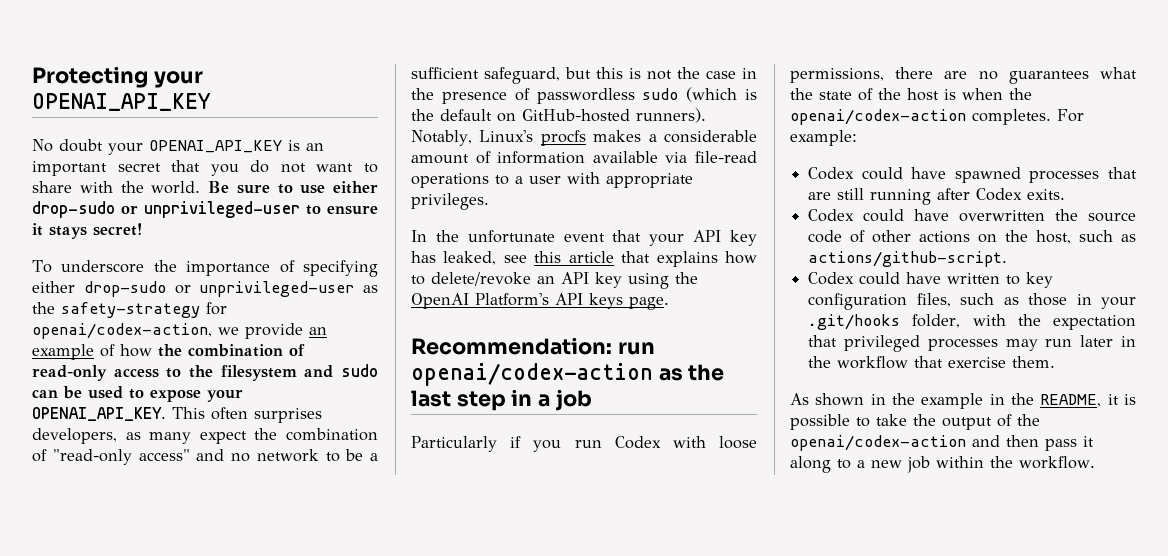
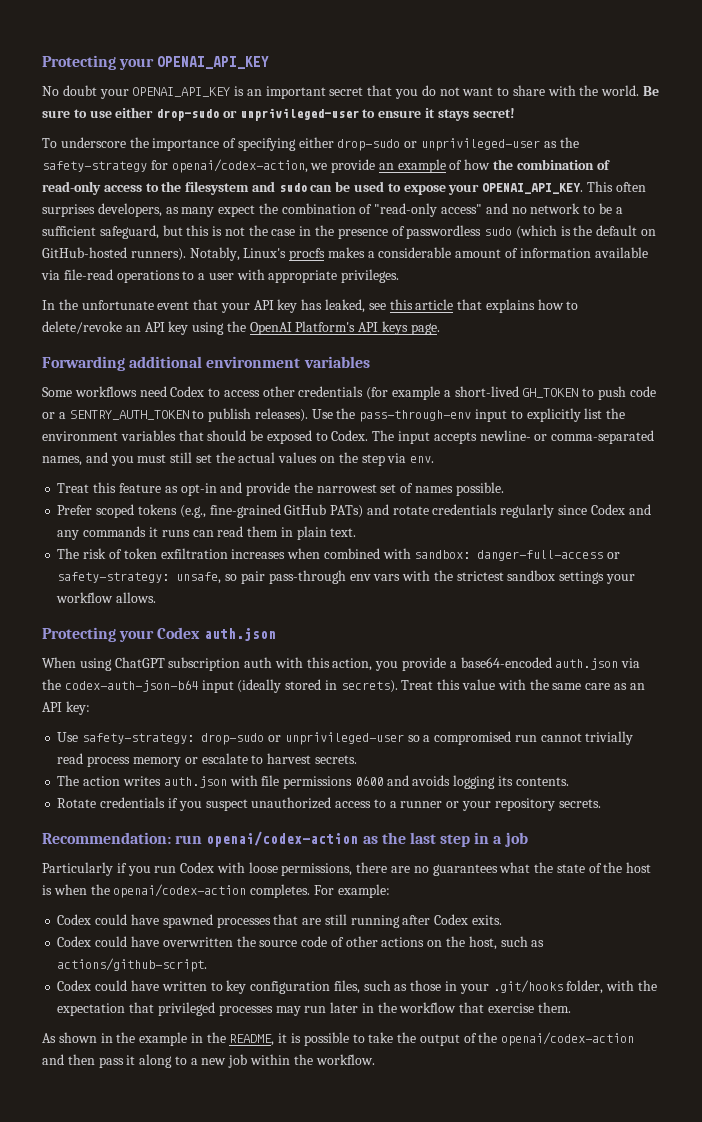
+ Forwarding additional environment variables
+ Some workflows need Codex to access other credentials (for example a short-lived GH_TOKEN to push code or a SENTRY_AUTH_TOKEN to publish releases). Use the pass-through-env input to explicitly list the environment variables that should be exposed to Codex. The input accepts newline- or comma-separated names, and you must still set the actual values on the step via env.
+ Treat this feature as opt-in and provide the narrowest set of names possible.
+ Prefer scoped tokens (e.g., fine-grained GitHub PATs) and rotate credentials regularly since Codex and any commands it runs can read them in plain text.
+ The risk of token exfiltration increases when combined with sandbox: danger-full-access or safety-strategy: unsafe, so pair pass-through env vars with the strictest sandbox settings your workflow allows.
+ Protecting your Codex auth.json
+ When using ChatGPT subscription auth with this action, you provide a base64-encoded auth.json via the codex-auth-json-b64 input (ideally stored in secrets). Treat this value with the same care as an API key:
+ Use safety-strategy: drop-sudo or unprivileged-user so a compromised run cannot trivially read process memory or escalate to harvest secrets.
+ The action writes auth.json with file permissions 0600 and avoids logging its contents.
+ Rotate credentials if you suspect unauthorized access to a runner or your repository secrets.

